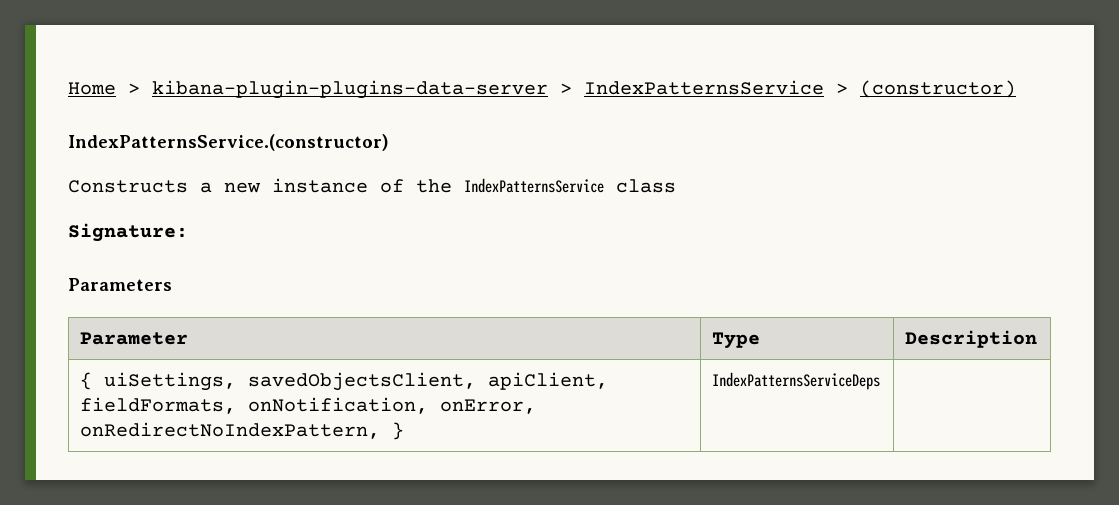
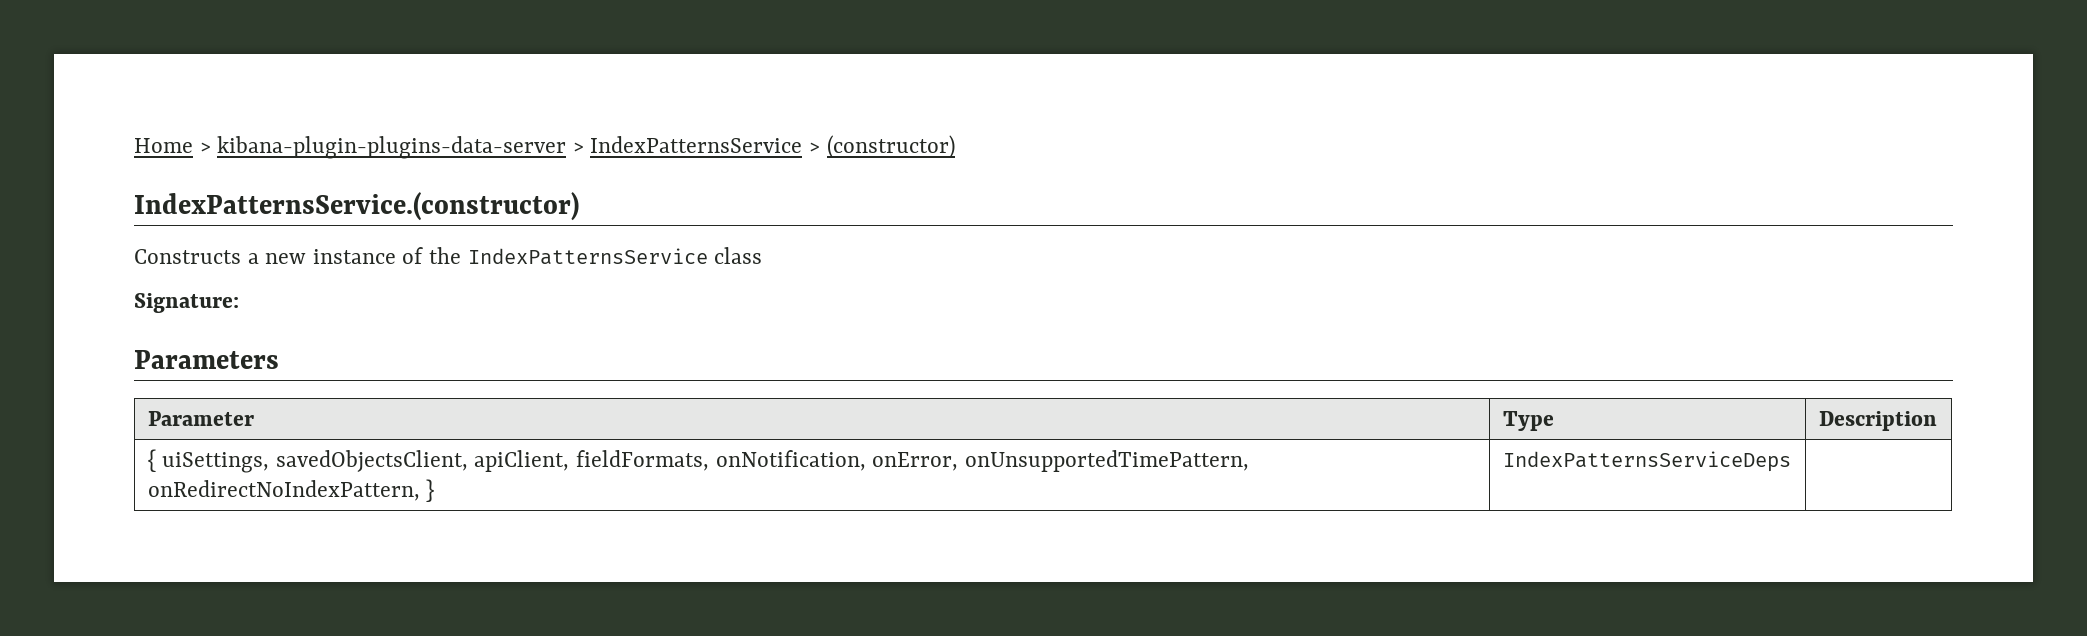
- { uiSettings, savedObjectsClient, apiClient, fieldFormats, onNotification, onError, onRedirectNoIndexPattern, } | IndexPatternsServiceDeps |
+ { uiSettings, savedObjectsClient, apiClient, fieldFormats, onNotification, onError, onUnsupportedTimePattern, onRedirectNoIndexPattern, } | IndexPatternsServiceDeps |

